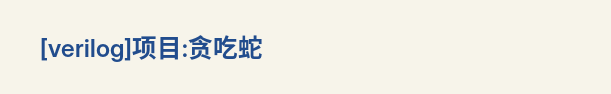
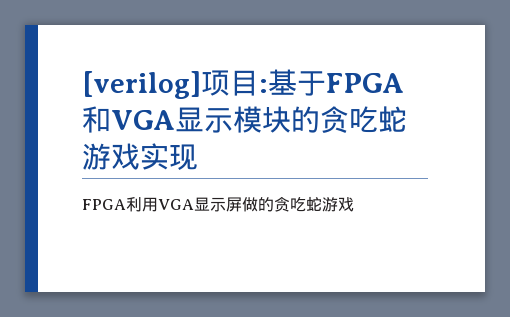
- [verilog]项目:贪吃蛇
+ [verilog]项目:基于FPGA和VGA显示模块的贪吃蛇游戏实现
+ FPGA利用VGA显示屏做的贪吃蛇游戏

